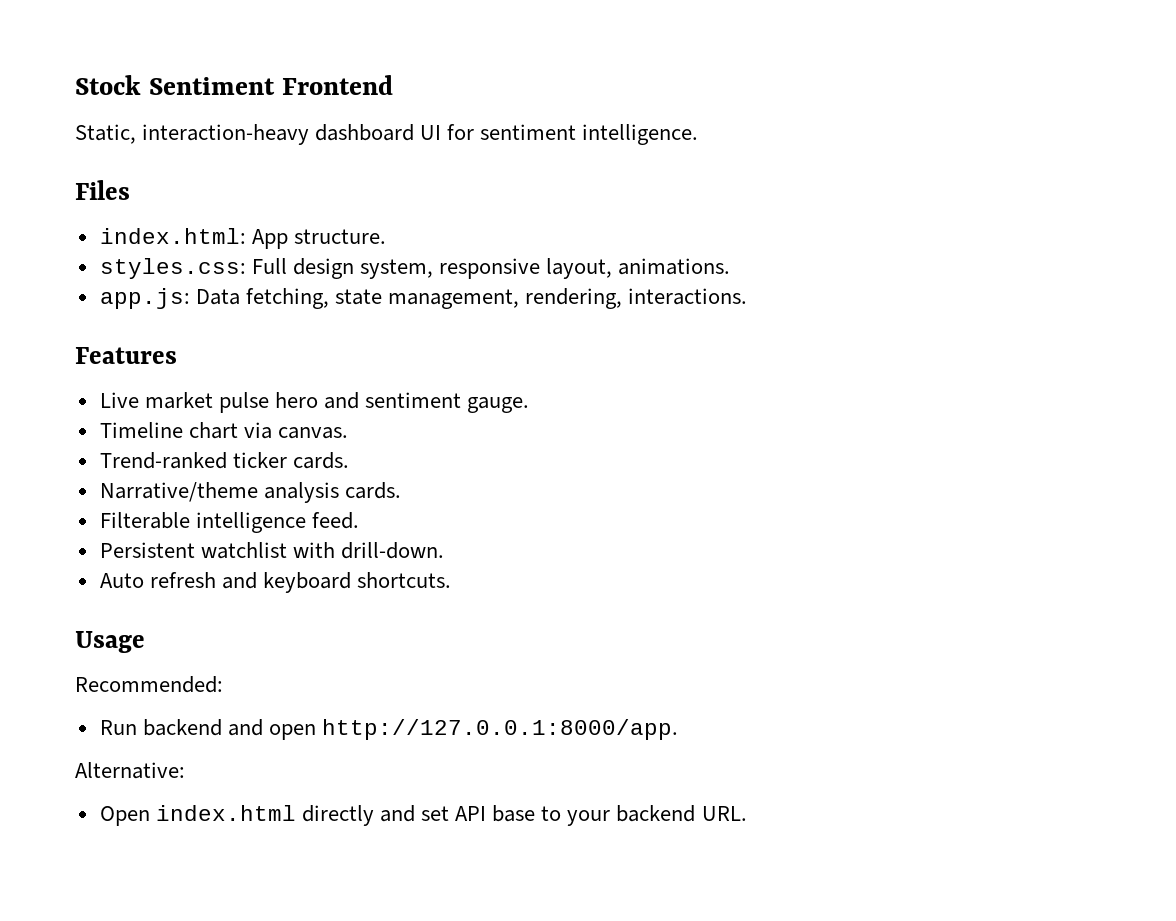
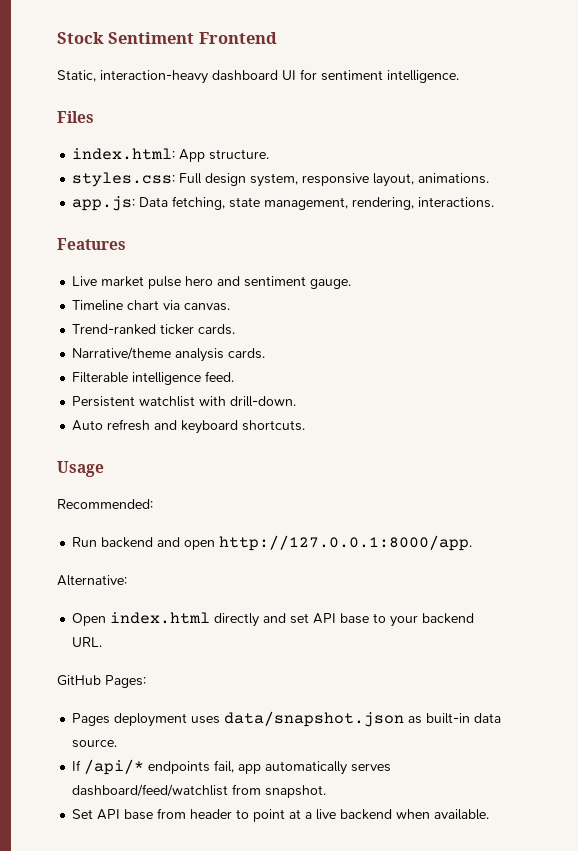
+ GitHub Pages:
+ Pages deployment uses data/snapshot.json as built-in data source.
+ If /api/* endpoints fail, app automatically serves dashboard/feed/watchlist from snapshot.
+ Set API base from header to point at a live backend when available.

